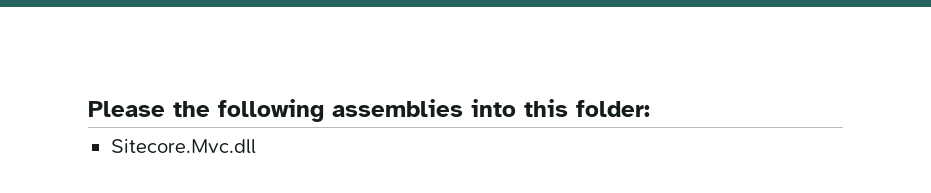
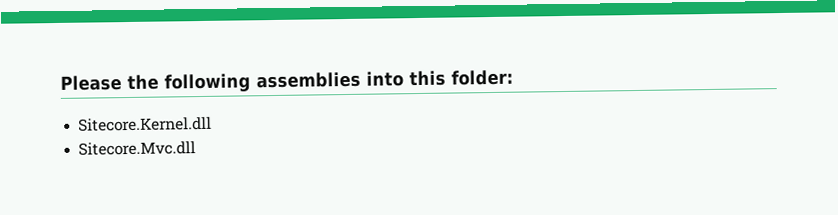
+ Sitecore.Kernel.dll

